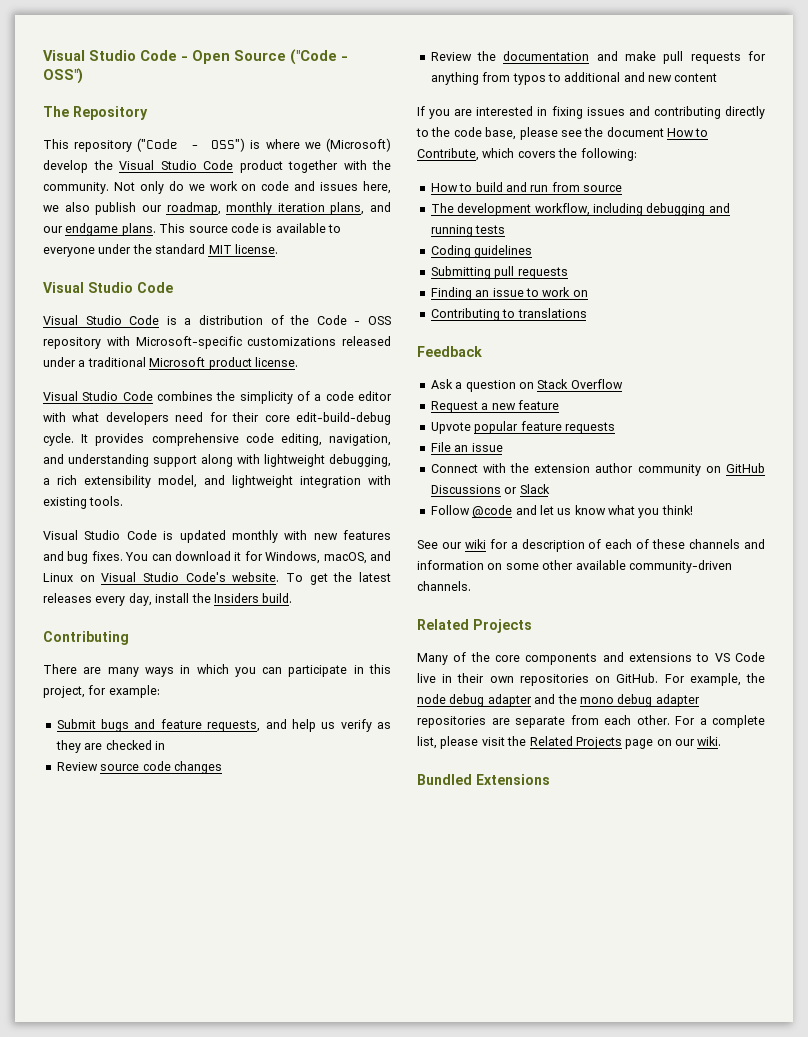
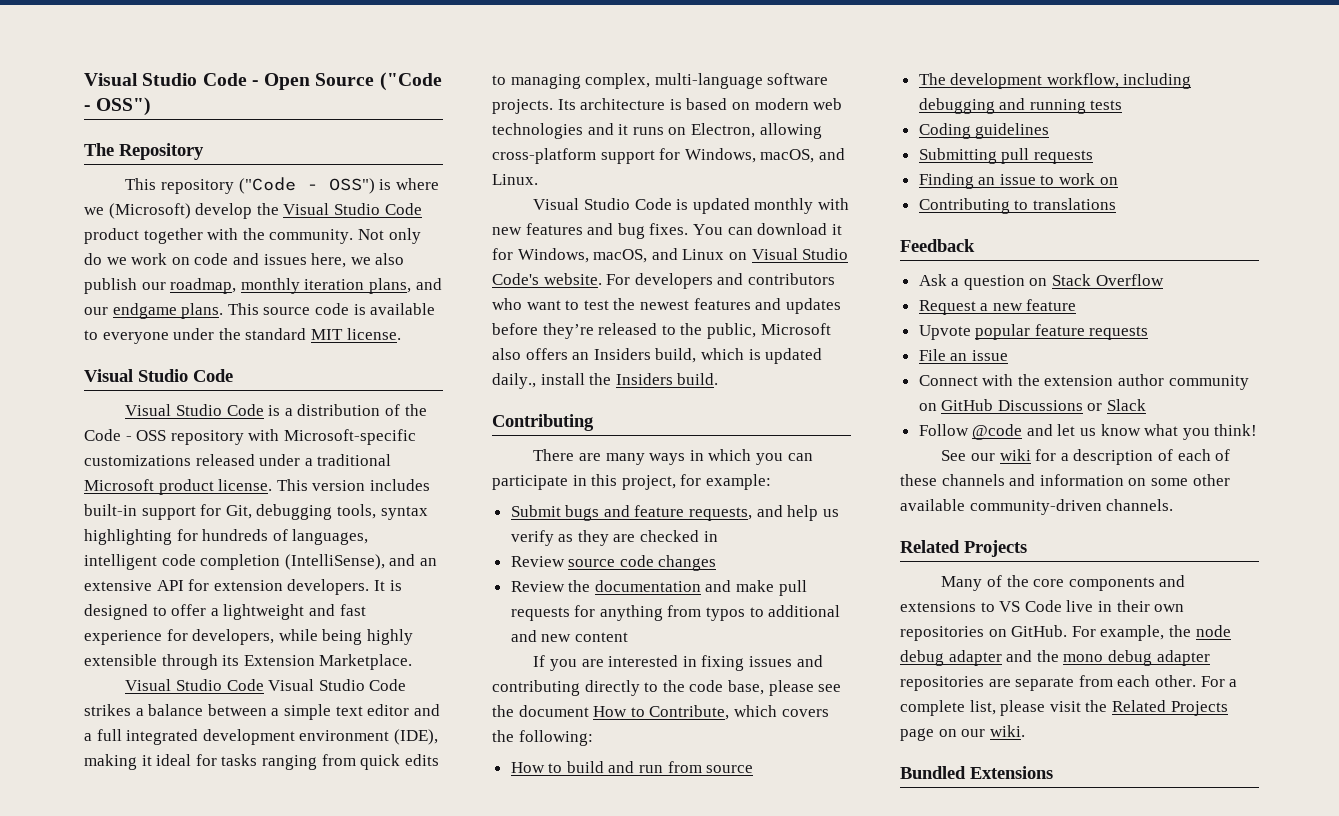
- Visual Studio Code is a distribution of the Code - OSS repository with Microsoft-specific customizations released under a traditional Microsoft product license.
- Visual Studio Code combines the simplicity of a code editor with what developers need for their core edit-build-debug cycle. It provides comprehensive code editing, navigation, and understanding support along with lightweight debugging, a rich extensibility model, and lightweight integration with existing tools.
+ Visual Studio Code is a distribution of the Code - OSS repository with Microsoft-specific customizations released under a traditional Microsoft product license. This version includes built-in support for Git, debugging tools, syntax highlighting for hundreds of languages, intelligent code completion (IntelliSense), and an extensive API for extension developers. It is designed to offer a lightweight and fast experience for developers, while being highly extensible through its Extension Marketplace.
+ Visual Studio Code Visual Studio Code strikes a balance between a simple text editor and a full integrated development environment (IDE), making it ideal for tasks ranging from quick edits to managing complex, multi-language software projects. Its architecture is based on modern web technologies and it runs on Electron, allowing cross-platform support for Windows, macOS, and Linux.
- To get the latest releases every day, install the Insiders build.
+ For developers and contributors who want to test the newest features and updates before they’re released to the public, Microsoft also offers an Insiders build, which is updated daily., install the Insiders build.

